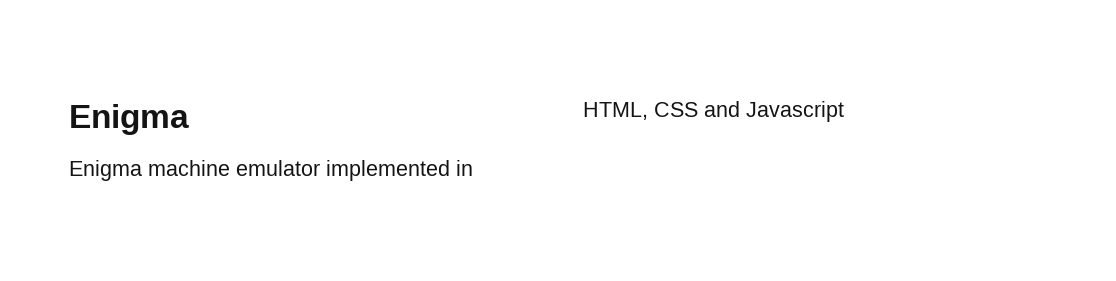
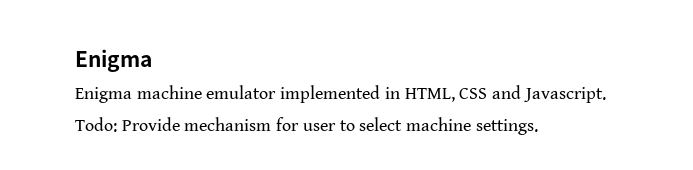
- Enigma machine emulator implemented in HTML, CSS and Javascript
+ Enigma machine emulator implemented in HTML, CSS and Javascript.
+ Todo: Provide mechanism for user to select machine settings.

